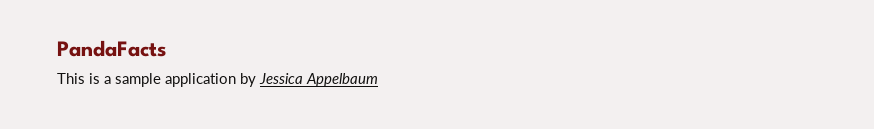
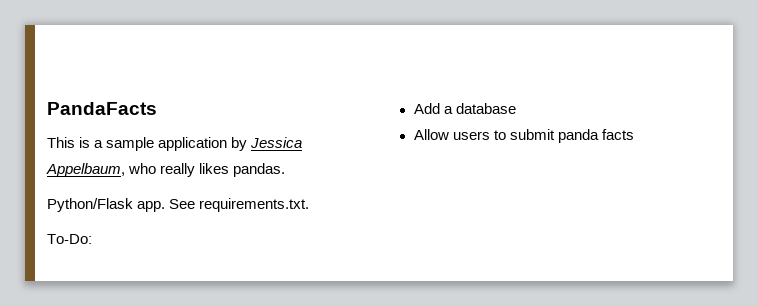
- This is a sample application by Jessica Appelbaum
+ This is a sample application by Jessica Appelbaum, who really likes pandas.
+ Python/Flask app. See requirements.txt.
+ To-Do:
+ Add a database
+ Allow users to submit panda facts

